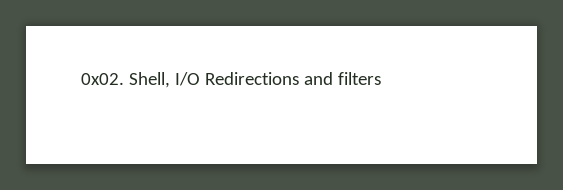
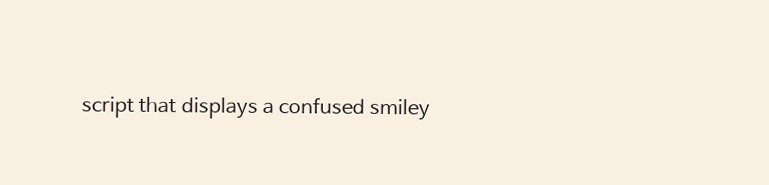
- 0x02. Shell, I/O Redirections and filters
+ script that displays a confused smiley

